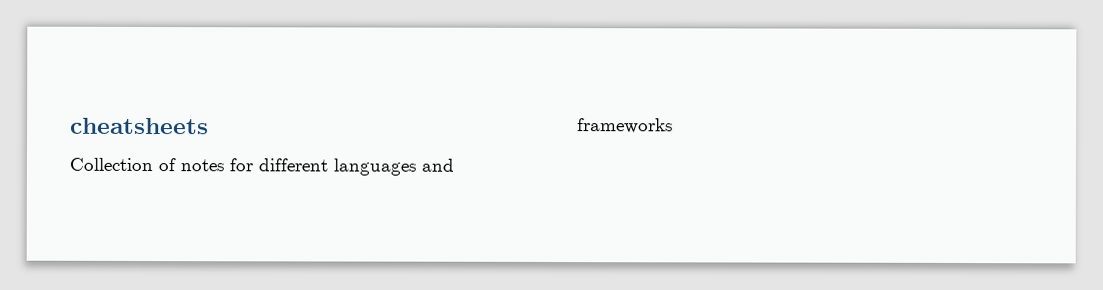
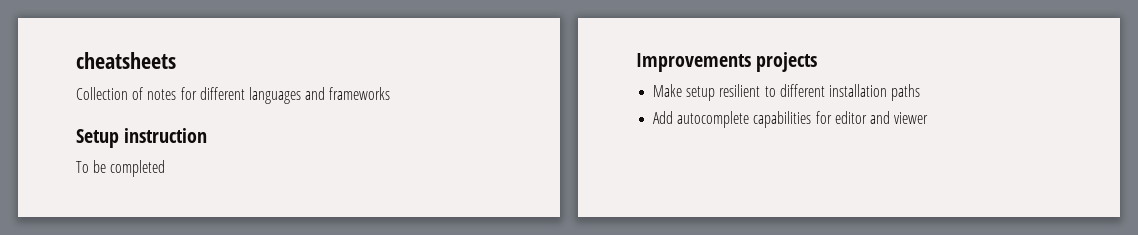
+ Setup instruction
+ To be completed
+ Improvements projects
+ Make setup resilient to different installation paths
+ Add autocomplete capabilities for editor and viewer

